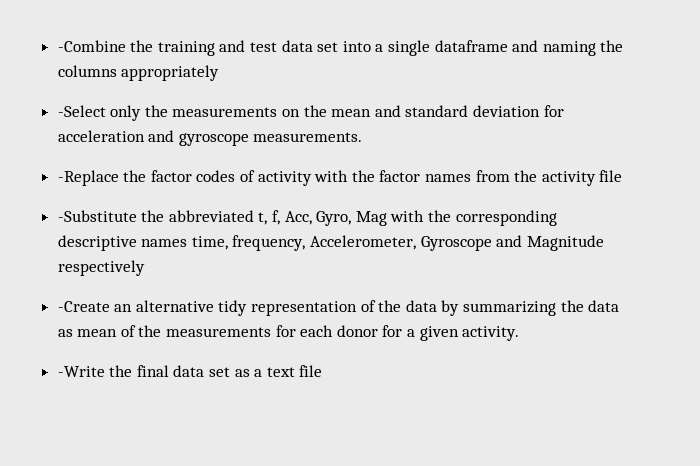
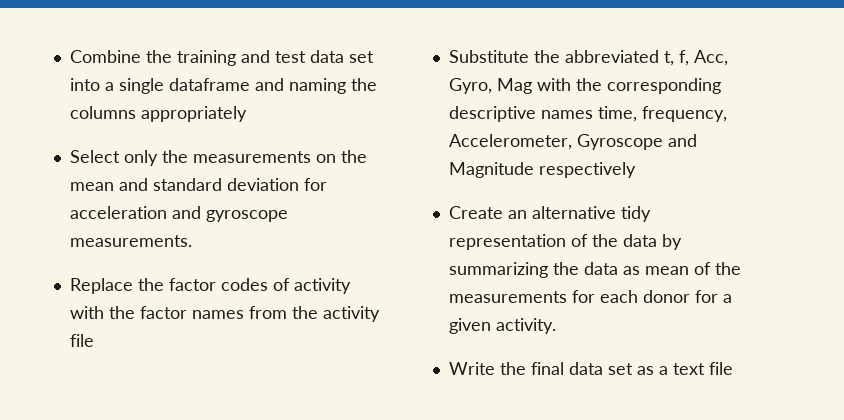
- -Combine the training and test data set into a single dataframe and naming the columns appropriately
+ Combine the training and test data set into a single dataframe and naming the columns appropriately
- -Select only the measurements on the mean and standard deviation for acceleration and gyroscope measurements.
+ Select only the measurements on the mean and standard deviation for acceleration and gyroscope measurements.
- -Replace the factor codes of activity with the factor names from the activity file
+ Replace the factor codes of activity with the factor names from the activity file
- -Substitute the abbreviated t, f, Acc, Gyro, Mag with the corresponding descriptive names time, frequency, Accelerometer, Gyroscope and Magnitude respectively
+ Substitute the abbreviated t, f, Acc, Gyro, Mag with the corresponding descriptive names time, frequency, Accelerometer, Gyroscope and Magnitude respectively
- -Create an alternative tidy representation of the data by summarizing the data as mean of the measurements for each donor for a given activity.
+ Create an alternative tidy representation of the data by summarizing the data as mean of the measurements for each donor for a given activity.
- -Write the final data set as a text file
+ Write the final data set as a text file

